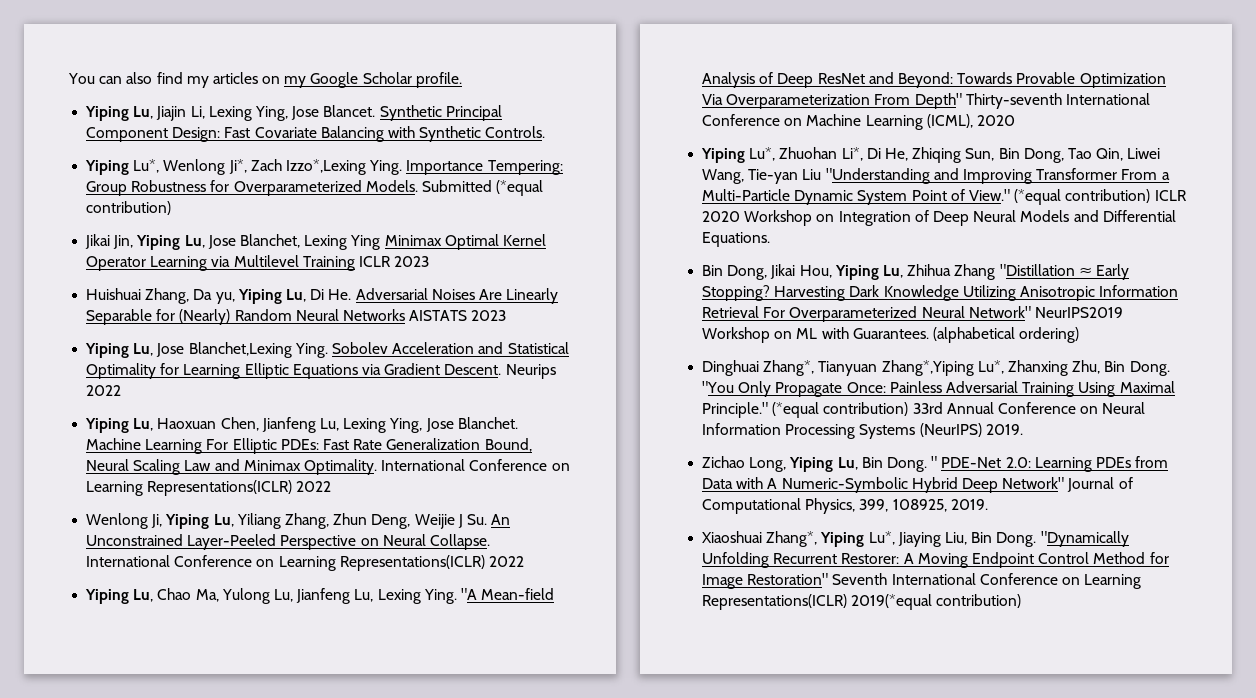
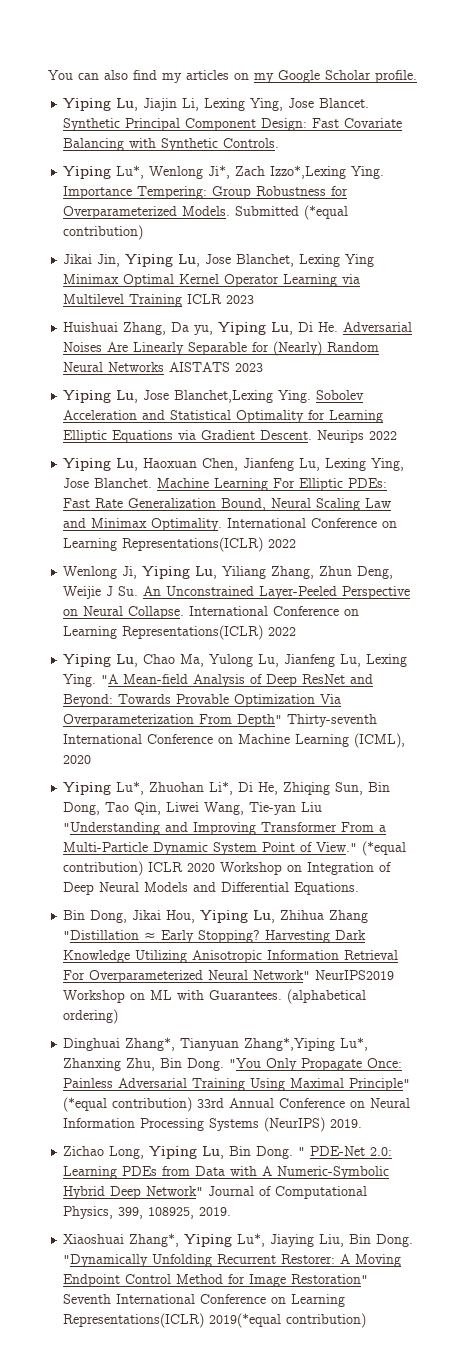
- "You Only Propagate Once: Painless Adversarial Training Using Maximal Principle." (*equal contribution) 33rd Annual Conference on Neural Information Processing Systems (NeurIPS) 2019.
+ "You Only Propagate Once: Painless Adversarial Training Using Maximal Principle" (*equal contribution) 33rd Annual Conference on Neural Information Processing Systems (NeurIPS) 2019.

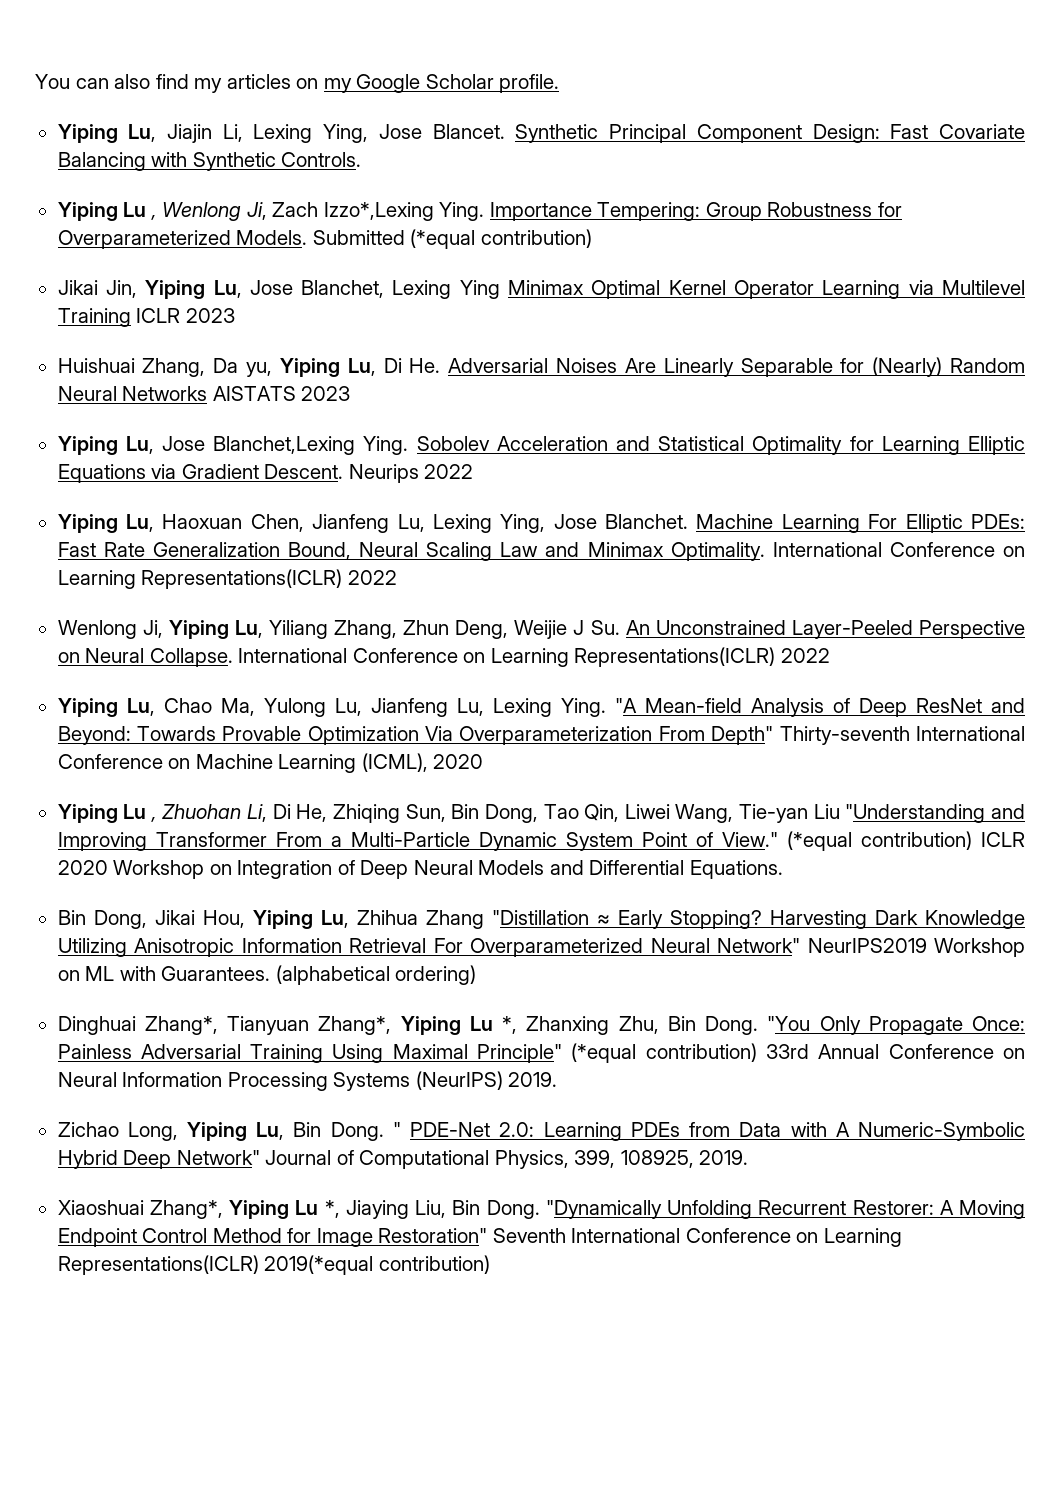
- Yiping Lu*, Wenlong Ji*, Zach Izzo*,Lexing Ying.
+ Yiping Lu , Wenlong Ji, Zach Izzo*,Lexing Ying.
- Yiping Lu*, Zhuohan Li*, Di He, Zhiqing Sun, Bin Dong, Tao Qin, Liwei Wang, Tie-yan Liu "Understanding and Improving Transformer From a Multi-Particle Dynamic System Point of View."
+ Yiping Lu , Zhuohan Li, Di He, Zhiqing Sun, Bin Dong, Tao Qin, Liwei Wang, Tie-yan Liu "Understanding and Improving Transformer From a Multi-Particle Dynamic System Point of View."
- Dinghuai Zhang*, Tianyuan Zhang*,Yiping Lu*, Zhanxing Zhu, Bin Dong.
+ Dinghuai Zhang*, Tianyuan Zhang*, Yiping Lu *, Zhanxing Zhu, Bin Dong.
- Xiaoshuai Zhang*, Yiping Lu*, Jiaying Liu, Bin Dong.
+ Xiaoshuai Zhang*, Yiping Lu *, Jiaying Liu, Bin Dong.

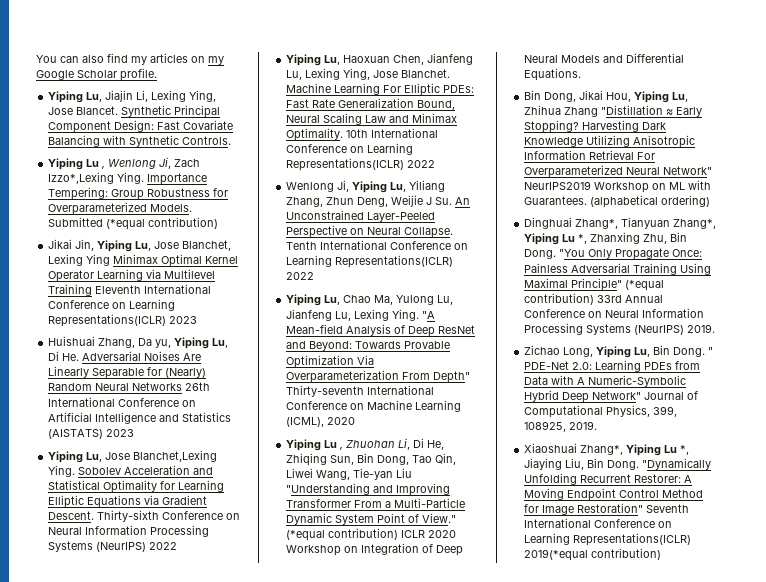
- Jikai Jin, Yiping Lu, Jose Blanchet, Lexing Ying Minimax Optimal Kernel Operator Learning via Multilevel Training ICLR 2023
+ Jikai Jin, Yiping Lu, Jose Blanchet, Lexing Ying Minimax Optimal Kernel Operator Learning via Multilevel Training Eleventh International Conference on Learning Representations(ICLR) 2023
- Huishuai Zhang, Da yu, Yiping Lu, Di He. Adversarial Noises Are Linearly Separable for (Nearly) Random Neural Networks AISTATS 2023
+ Huishuai Zhang, Da yu, Yiping Lu, Di He. Adversarial Noises Are Linearly Separable for (Nearly) Random Neural Networks 26th International Conference on Artificial Intelligence and Statistics (AISTATS) 2023
- Neurips 2022
+ Thirty-sixth Conference on Neural Information Processing Systems (NeurIPS) 2022
- Machine Learning For Elliptic PDEs: Fast Rate Generalization Bound, Neural Scaling Law and Minimax Optimality. International Conference on Learning Representations(ICLR) 2022
+ Machine Learning For Elliptic PDEs: Fast Rate Generalization Bound, Neural Scaling Law and Minimax Optimality. 10th International Conference on Learning Representations(ICLR) 2022
- Wenlong Ji, Yiping Lu, Yiliang Zhang, Zhun Deng, Weijie J Su. An Unconstrained Layer-Peeled Perspective on Neural Collapse. International Conference on Learning Representations(ICLR) 2022
+ Wenlong Ji, Yiping Lu, Yiliang Zhang, Zhun Deng, Weijie J Su. An Unconstrained Layer-Peeled Perspective on Neural Collapse. Tenth International Conference on Learning Representations(ICLR) 2022

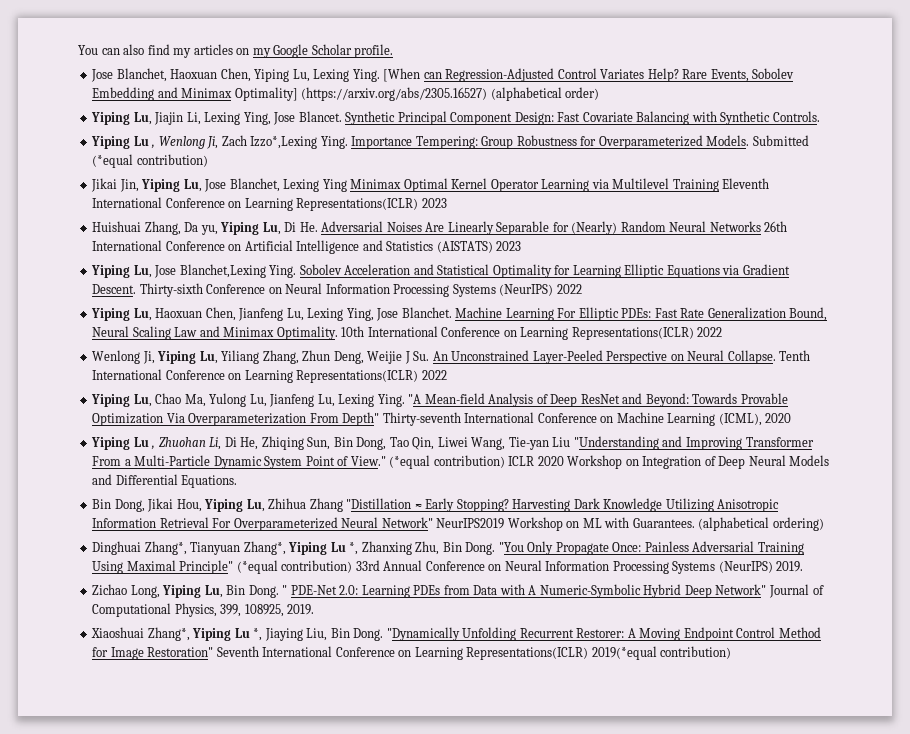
+ Jose Blanchet, Haoxuan Chen, Yiping Lu, Lexing Ying. [When can Regression-Adjusted Control Variates Help? Rare Events, Sobolev Embedding and Minimax Optimality] (https://arxiv.org/abs/2305.16527) (alphabetical order)

